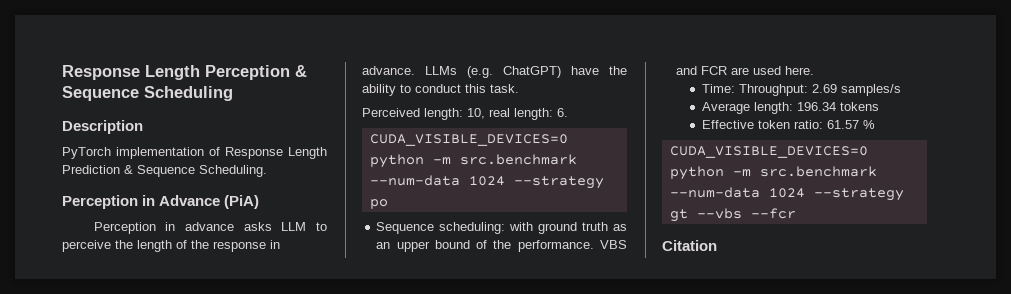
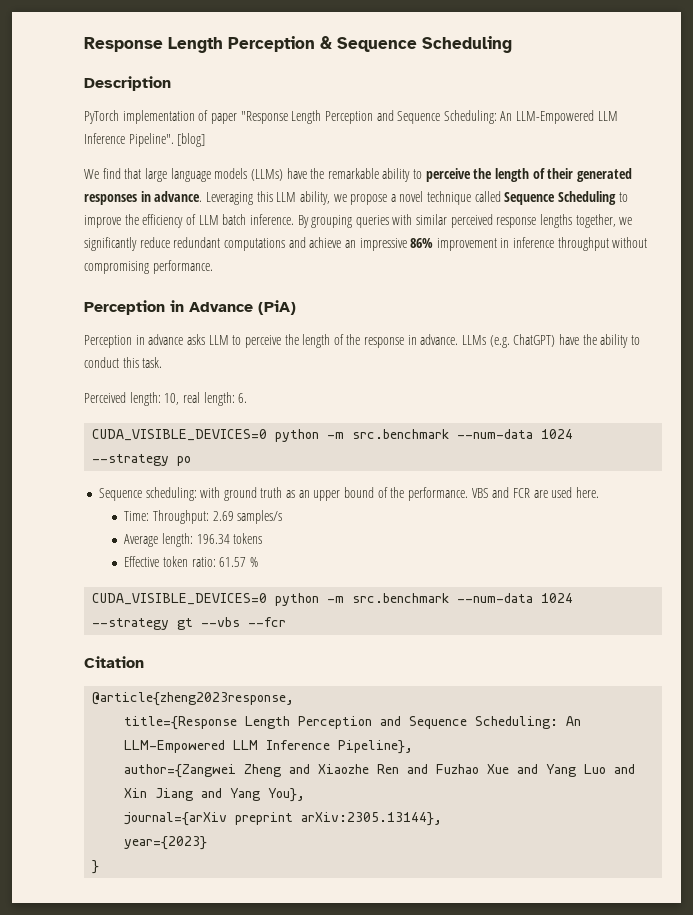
- PyTorch implementation of Response Length Prediction & Sequence Scheduling.
+ PyTorch implementation of paper "Response Length Perception and Sequence Scheduling: An LLM-Empowered LLM Inference Pipeline". [blog]
+ We find that large language models (LLMs) have the remarkable ability to perceive the length of their generated responses in advance. Leveraging this LLM ability, we propose a novel technique called Sequence Scheduling to improve the efficiency of LLM batch inference. By grouping queries with similar perceived response lengths together, we significantly reduce redundant computations and achieve an impressive 86% improvement in inference throughput without compromising performance.
+ @article{zheng2023response,
+ title={Response Length Perception and Sequence Scheduling: An LLM-Empowered LLM Inference Pipeline},
+ author={Zangwei Zheng and Xiaozhe Ren and Fuzhao Xue and Yang Luo and Xin Jiang and Yang You},
+ journal={arXiv preprint arXiv:2305.13144},
+ year={2023}
+ }

